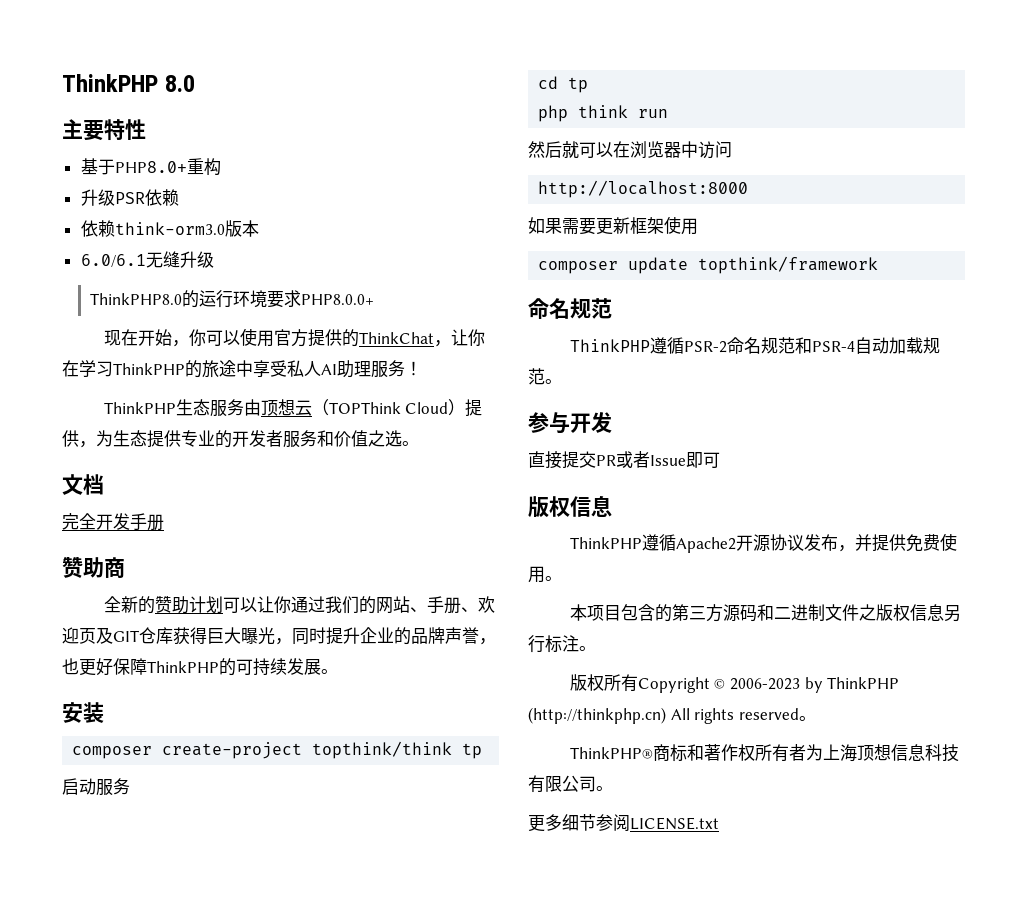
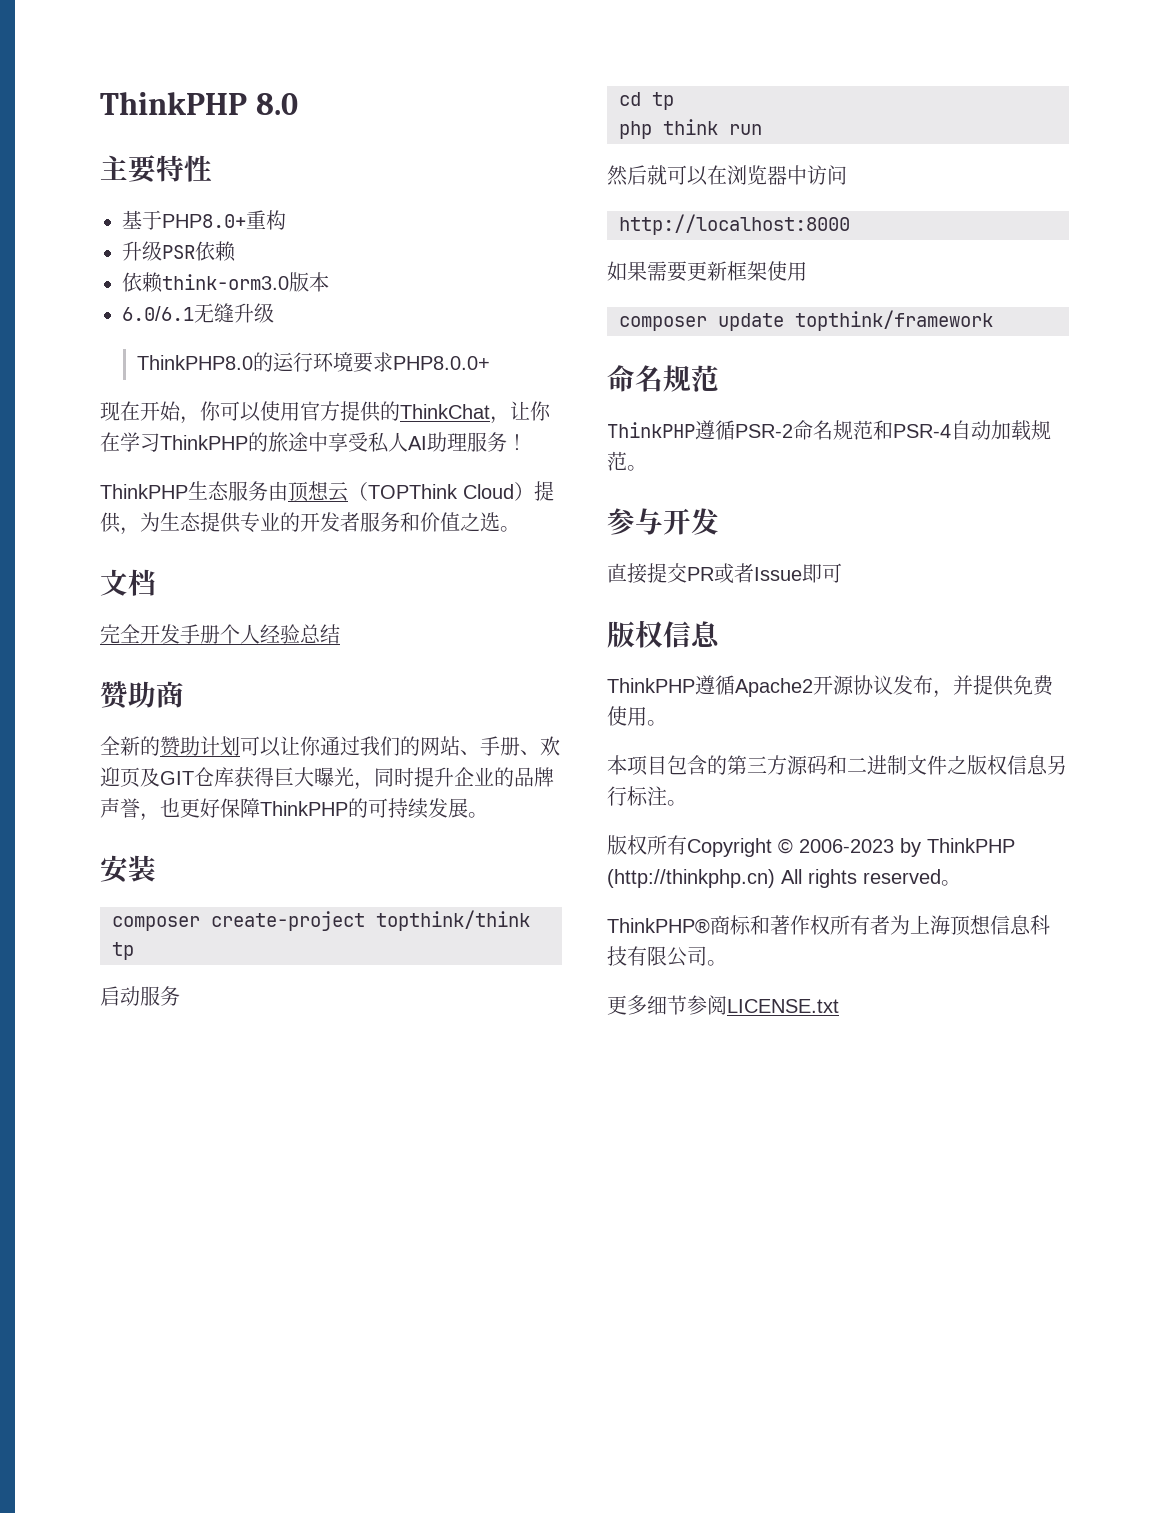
- 完全开发手册
+ 完全开发手册个人经验总结

